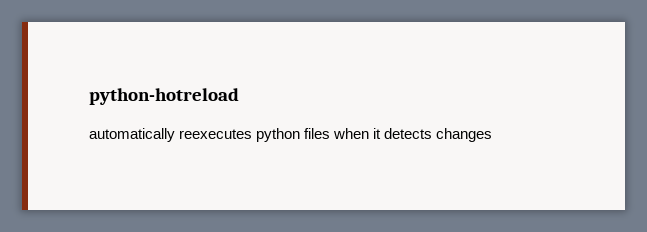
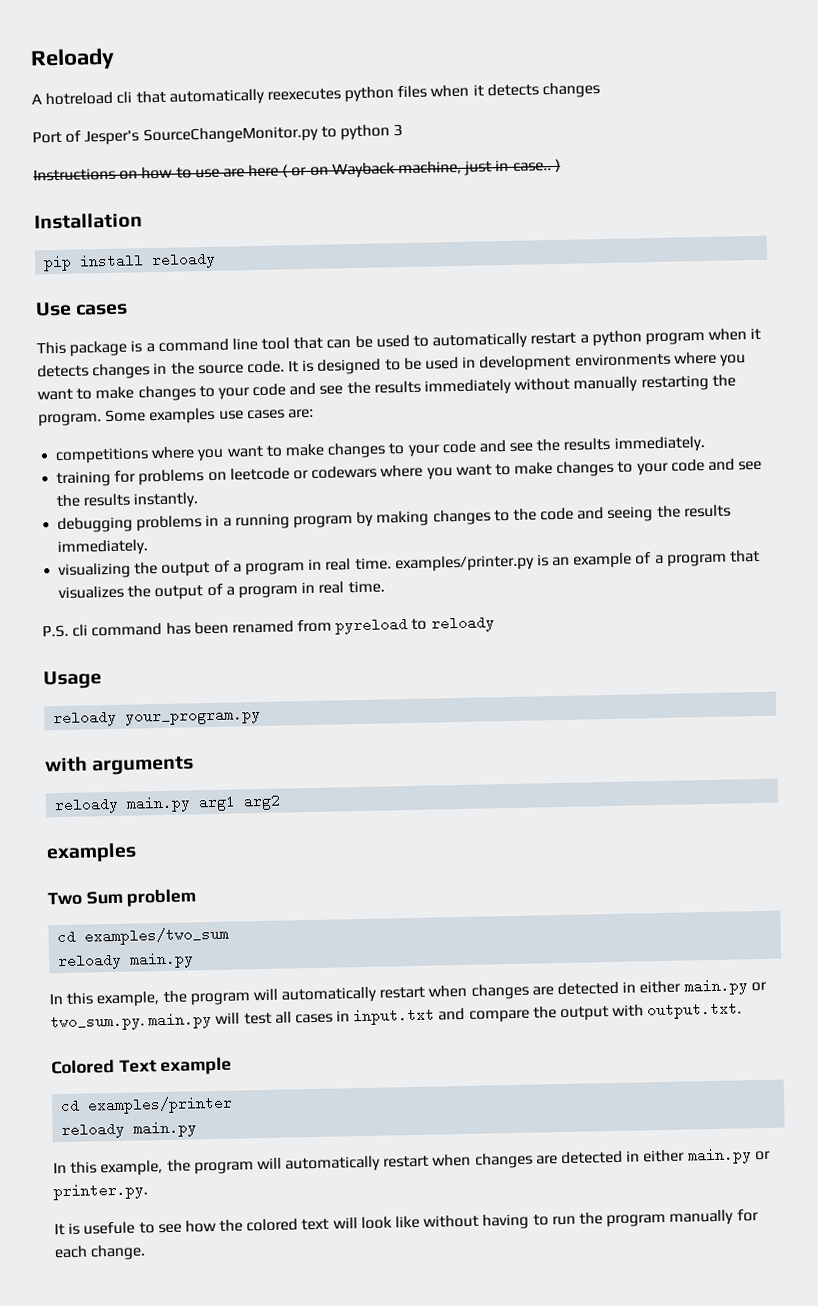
- python-hotreload
- automatically reexecutes python files when it detects changes
+ Reloady
+ A hotreload cli that automatically reexecutes python files when it detects changes
+ Port of Jesper's SourceChangeMonitor.py to python 3
+ Instructions on how to use are here ( or on Wayback machine, just in case.. )
+ Installation
+ pip install reloady
+ Use cases
+ This package is a command line tool that can be used to automatically restart a python program when it detects changes in the source code. It is designed to be used in development environments where you want to make changes to your code and see the results immediately without manually restarting the program. Some examples use cases are:
+ competitions where you want to make changes to your code and see the results immediately.
+ training for problems on leetcode or codewars where you want to make changes to your code and see the results instantly.
+ debugging problems in a running program by making changes to the code and seeing the results immediately.
+ visualizing the output of a program in real time. examples/printer.py is an example of a program that visualizes the output of a program in real time.
+ P.S. cli command has been renamed from pyreload to reloady
+ Usage
+ reloady your_program.py
+ with arguments
+ reloady main.py arg1 arg2
+ examples
+ Two Sum problem
+ cd examples/two_sum
+ reloady main.py
+ In this example, the program will automatically restart when changes are detected in either main.py or two_sum.py. main.py will test all cases in input.txt and compare the output with output.txt.
+ Colored Text example
+ cd examples/printer
+ reloady main.py
+ In this example, the program will automatically restart when changes are detected in either main.py or printer.py.
+ It is usefule to see how the colored text will look like without having to run the program manually for each change.

